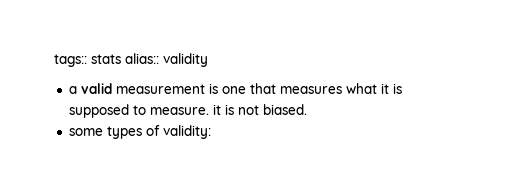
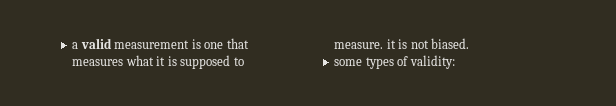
- tags:: stats alias:: validity

